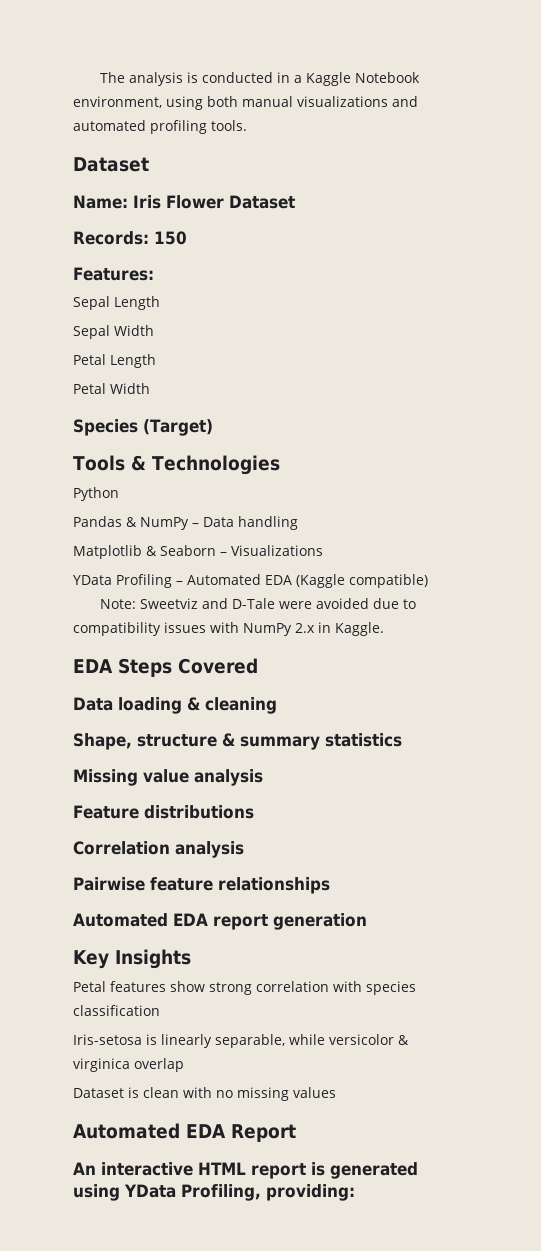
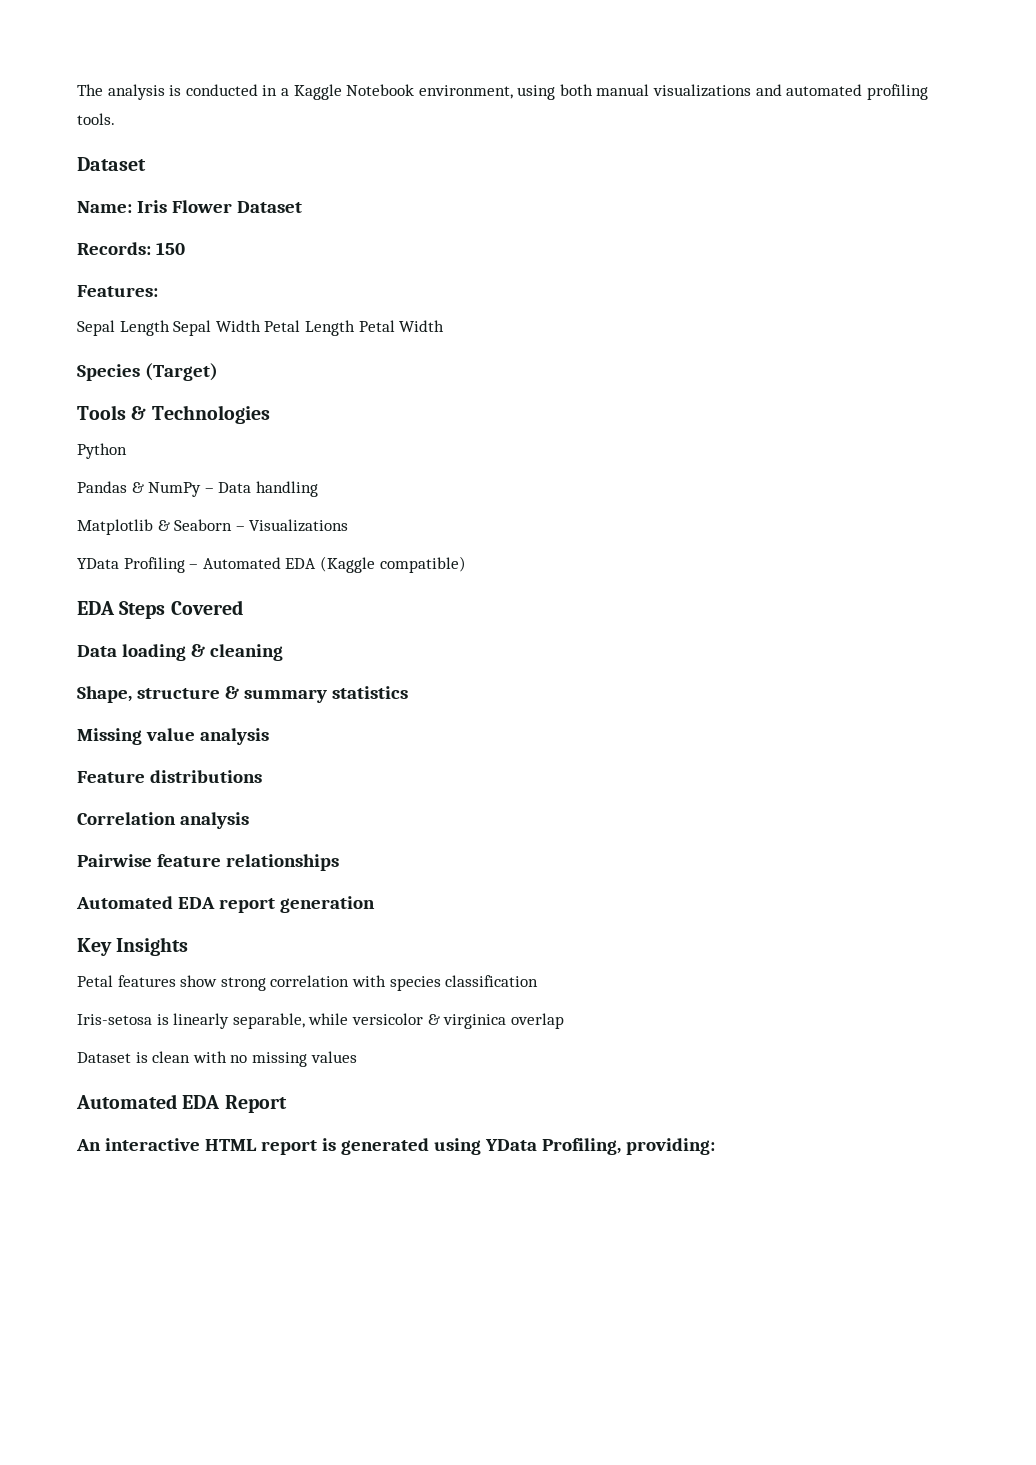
- Sepal Length
- Sepal Width
- Petal Length
- Petal Width
+ Sepal Length Sepal Width Petal Length Petal Width
- Note: Sweetviz and D-Tale were avoided due to compatibility issues with NumPy 2.x in Kaggle.

